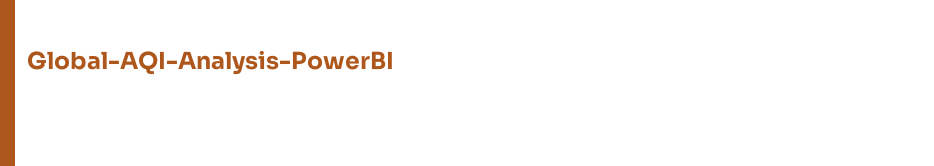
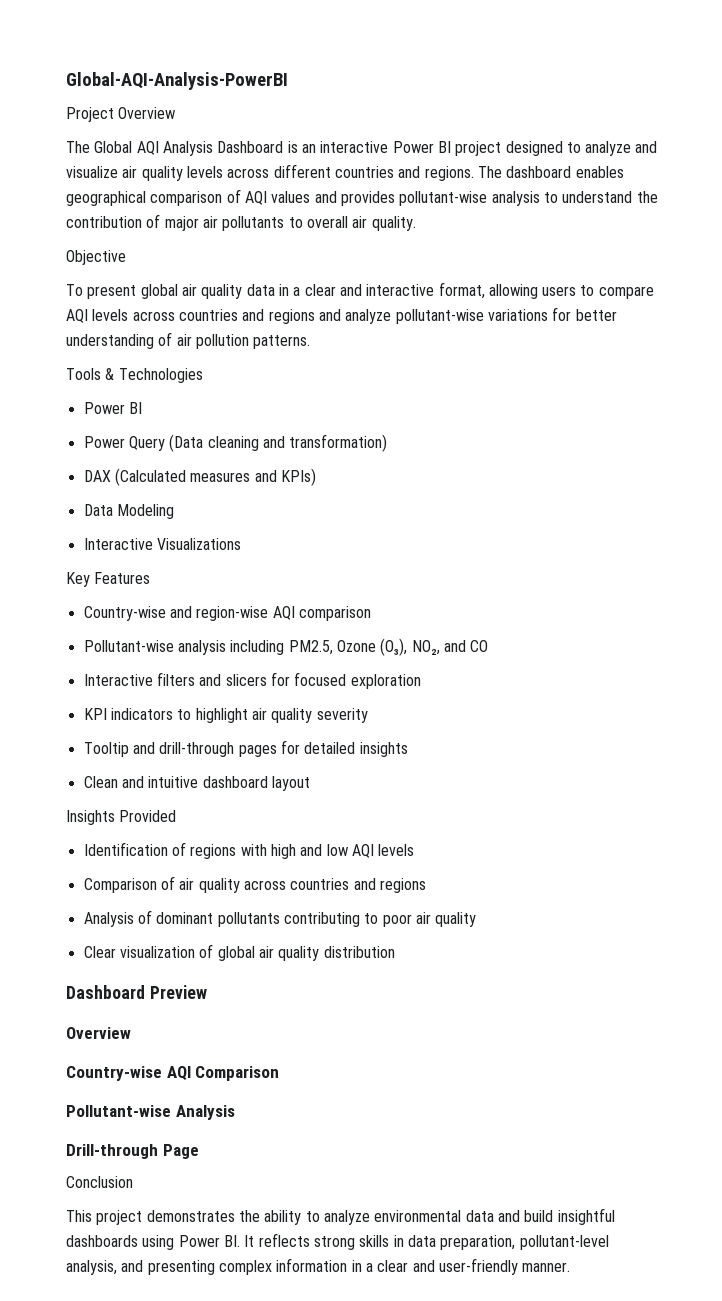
+ Project Overview
+ The Global AQI Analysis Dashboard is an interactive Power BI project designed to analyze and visualize air quality levels across different countries and regions. The dashboard enables geographical comparison of AQI values and provides pollutant-wise analysis to understand the contribution of major air pollutants to overall air quality.
+ Objective
+ To present global air quality data in a clear and interactive format, allowing users to compare AQI levels across countries and regions and analyze pollutant-wise variations for better understanding of air pollution patterns.
+ Tools & Technologies
+ Power BI
+ Power Query (Data cleaning and transformation)
+ DAX (Calculated measures and KPIs)
+ Data Modeling
+ Interactive Visualizations
+ Key Features
+ Country-wise and region-wise AQI comparison
+ Pollutant-wise analysis including PM2.5, Ozone (O₃), NO₂, and CO
+ Interactive filters and slicers for focused exploration
+ KPI indicators to highlight air quality severity
+ Tooltip and drill-through pages for detailed insights
+ Clean and intuitive dashboard layout
+ Insights Provided
+ Identification of regions with high and low AQI levels
+ Comparison of air quality across countries and regions
+ Analysis of dominant pollutants contributing to poor air quality
+ Clear visualization of global air quality distribution
+ Dashboard Preview
+ Overview
+ Country-wise AQI Comparison
+ Pollutant-wise Analysis
+ Drill-through Page
+ Conclusion
+ This project demonstrates the ability to analyze environmental data and build insightful dashboards using Power BI. It reflects strong skills in data preparation, pollutant-level analysis, and presenting complex information in a clear and user-friendly manner.

